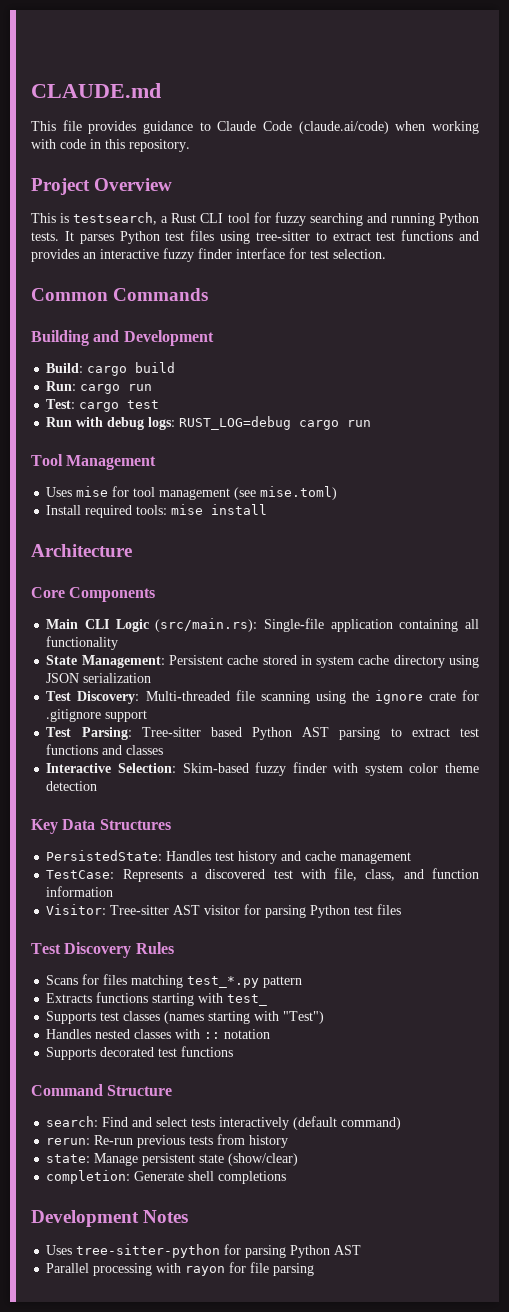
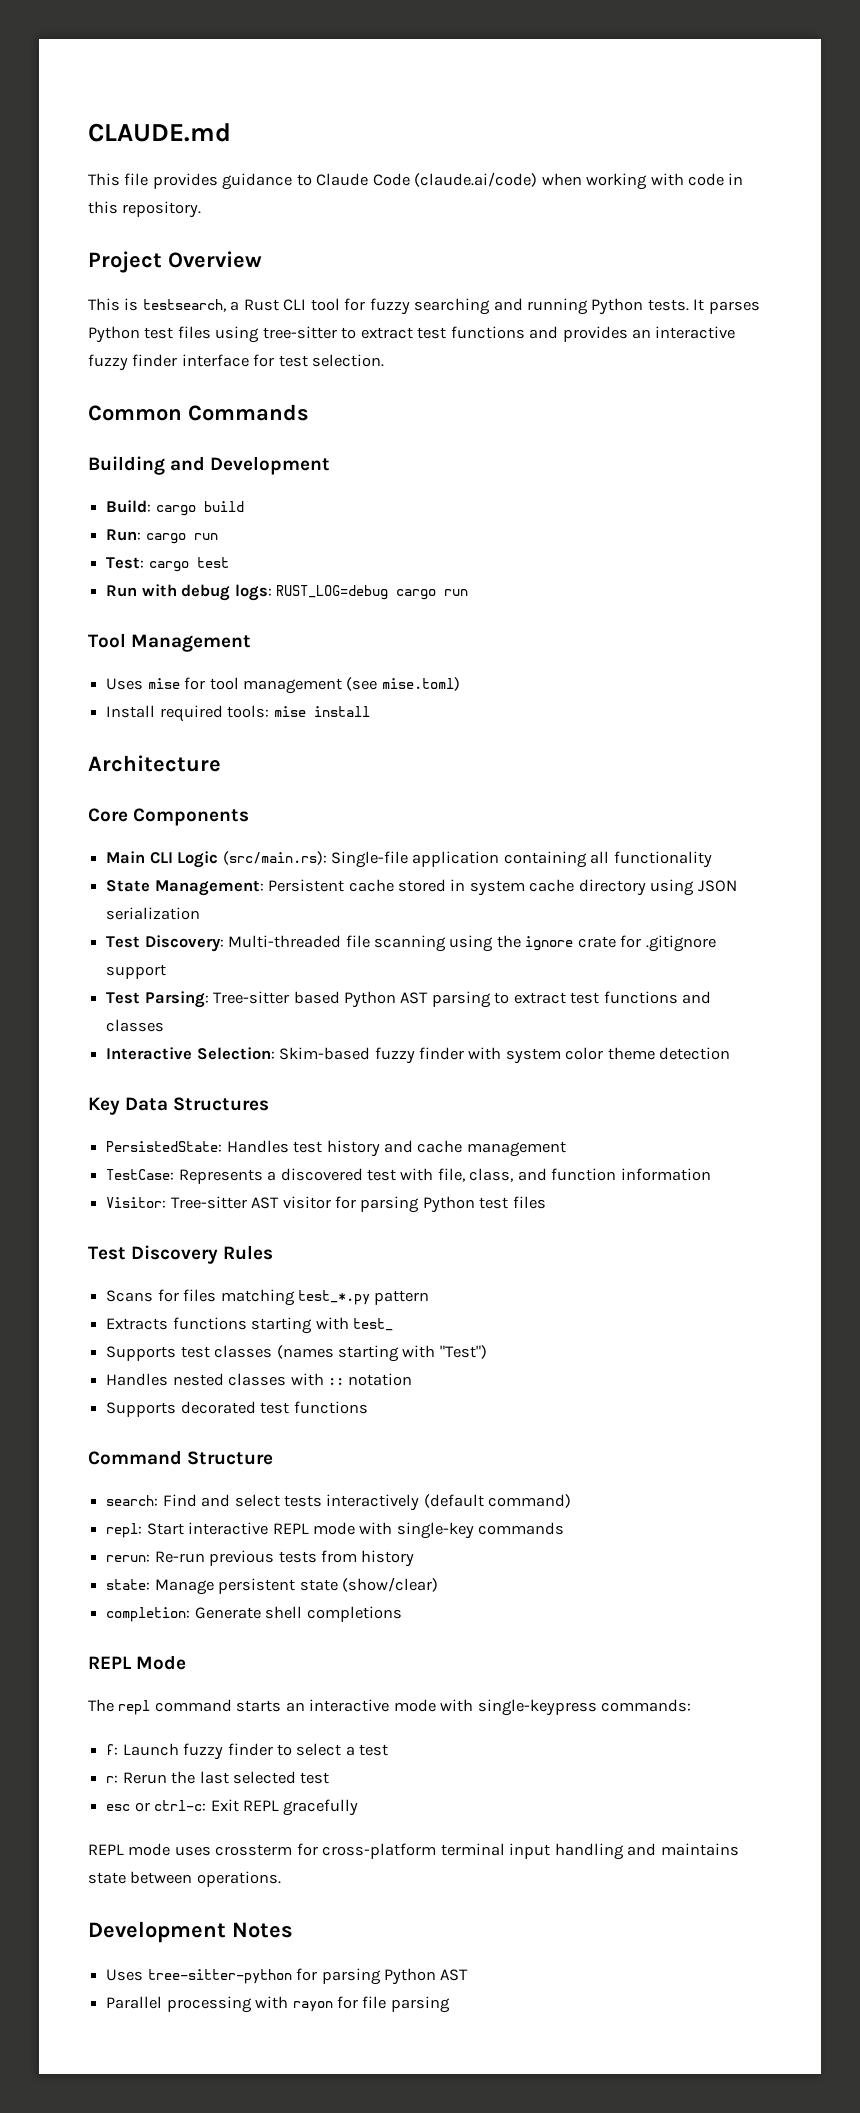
+ repl: Start interactive REPL mode with single-key commands
+ REPL Mode
+ The repl command starts an interactive mode with single-keypress commands:
+ f: Launch fuzzy finder to select a test
+ r: Rerun the last selected test
+ esc or ctrl-c: Exit REPL gracefully
+ REPL mode uses crossterm for cross-platform terminal input handling and maintains state between operations.

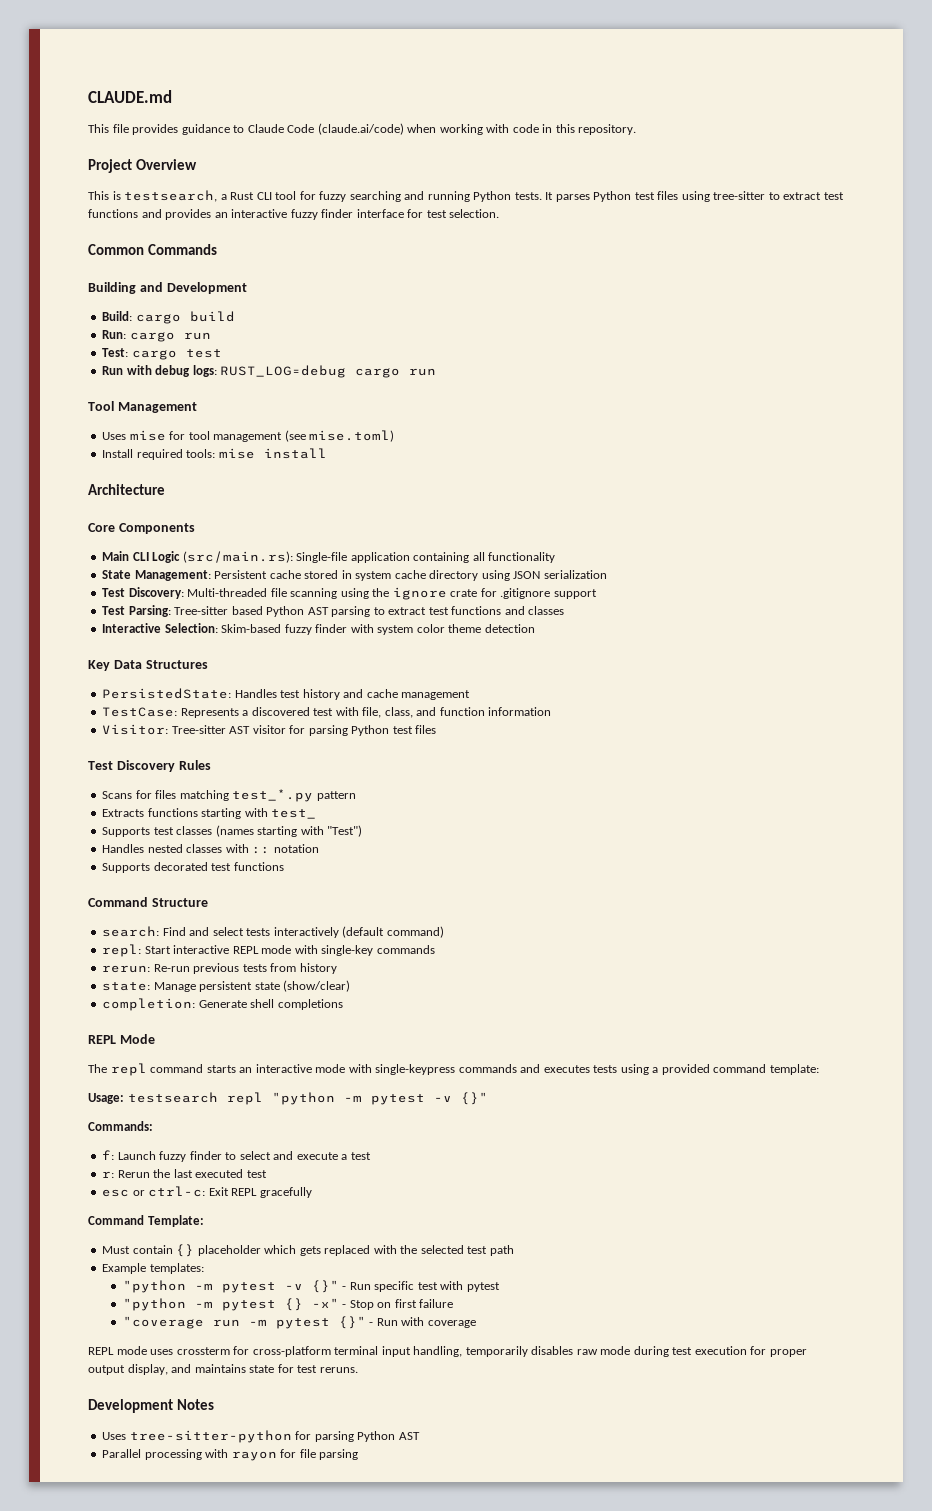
- The repl command starts an interactive mode with single-keypress commands:
+ The repl command starts an interactive mode with single-keypress commands and executes tests using a provided command template:
+ Usage: testsearch repl "python -m pytest -v {}"
+ Commands:
- f: Launch fuzzy finder to select a test
+ f: Launch fuzzy finder to select and execute a test
- r: Rerun the last selected test
+ r: Rerun the last executed test
+ Command Template:
+ Must contain {} placeholder which gets replaced with the selected test path
+ Example templates:
+ "python -m pytest -v {}" - Run specific test with pytest
+ "python -m pytest {} -x" - Stop on first failure
+ "coverage run -m pytest {}" - Run with coverage
- REPL mode uses crossterm for cross-platform terminal input handling and maintains state between operations.
+ REPL mode uses crossterm for cross-platform terminal input handling, temporarily disables raw mode during test execution for proper output display, and maintains state for test reruns.

